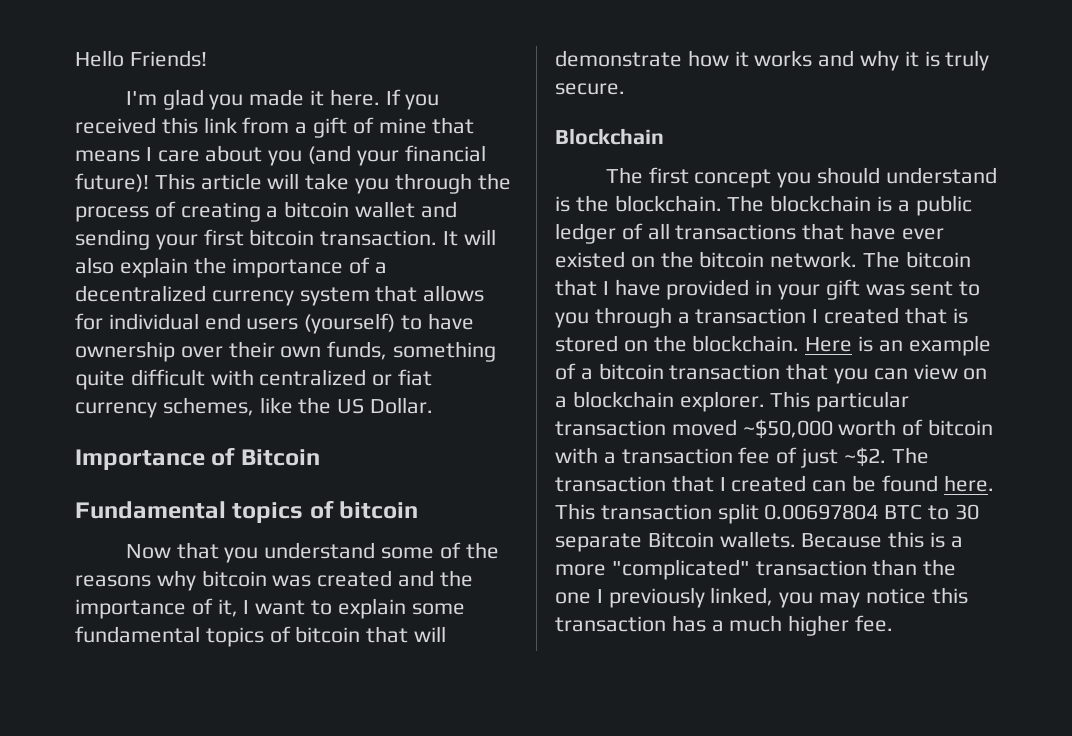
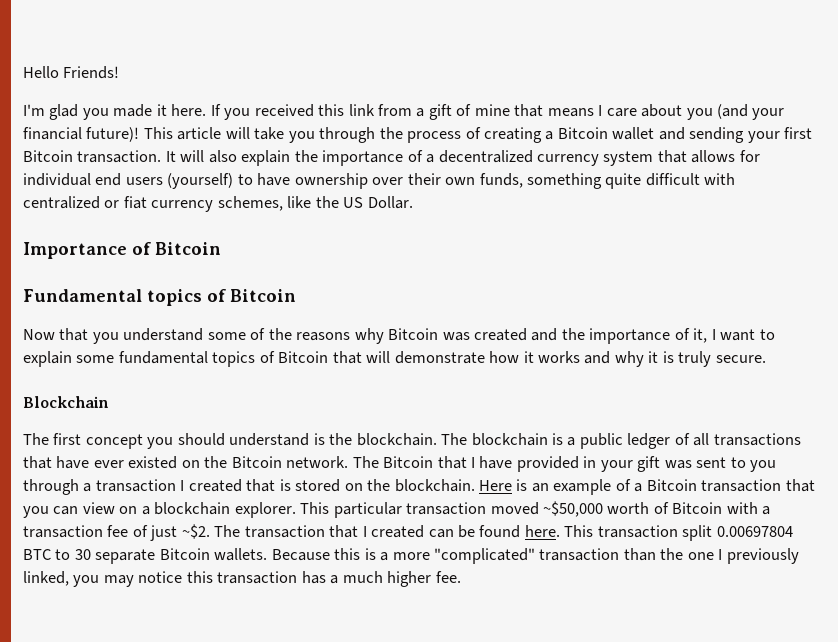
- This article will take you through the process of creating a bitcoin wallet and sending your first bitcoin transaction.
+ This article will take you through the process of creating a Bitcoin wallet and sending your first Bitcoin transaction.
- Fundamental topics of bitcoin
+ Fundamental topics of Bitcoin
- Now that you understand some of the reasons why bitcoin was created and the importance of it, I want to explain some fundamental topics of bitcoin that will demonstrate how it works and why it is truly secure.
+ Now that you understand some of the reasons why Bitcoin was created and the importance of it, I want to explain some fundamental topics of Bitcoin that will demonstrate how it works and why it is truly secure.
- The blockchain is a public ledger of all transactions that have ever existed on the bitcoin network.
+ The blockchain is a public ledger of all transactions that have ever existed on the Bitcoin network.
- The bitcoin that I have provided in your gift was sent to you through a transaction I created that is stored on the blockchain.
+ The Bitcoin that I have provided in your gift was sent to you through a transaction I created that is stored on the blockchain.
- Here is an example of a bitcoin transaction that you can view on a blockchain explorer.
+ Here is an example of a Bitcoin transaction that you can view on a blockchain explorer.
- This particular transaction moved ~$50,000 worth of bitcoin with a transaction fee of just ~$2.
+ This particular transaction moved ~$50,000 worth of Bitcoin with a transaction fee of just ~$2.

